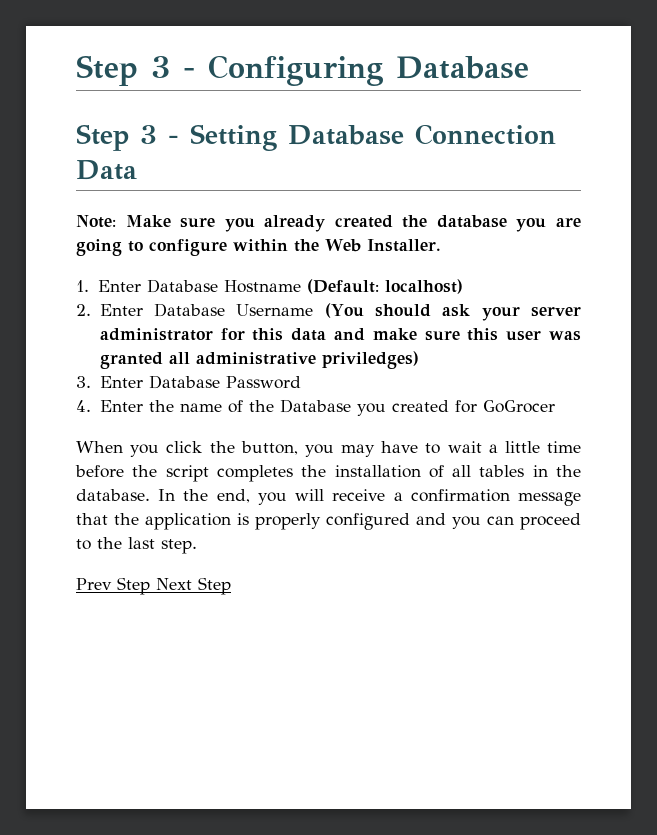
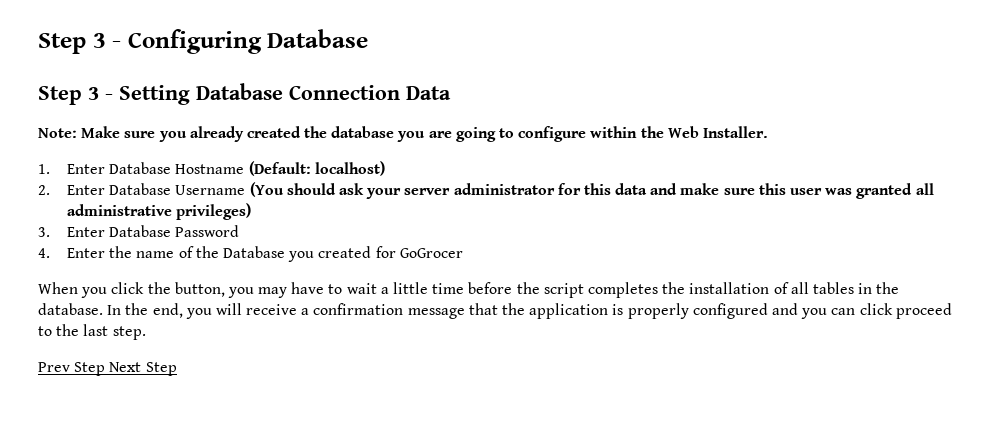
- 2. Enter Database Username (You should ask your server administrator for this data and make sure this user was granted all administrative priviledges)
+ 2. Enter Database Username (You should ask your server administrator for this data and make sure this user was granted all administrative privileges)
- In the end, you will receive a confirmation message that the application is properly configured and you can proceed to the last step.
+ In the end, you will receive a confirmation message that the application is properly configured and you can click proceed to the last step.

